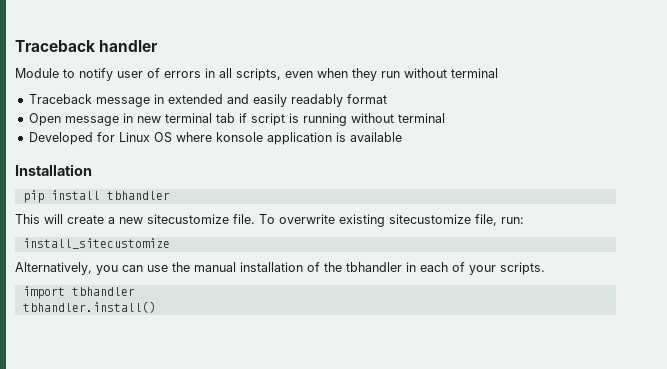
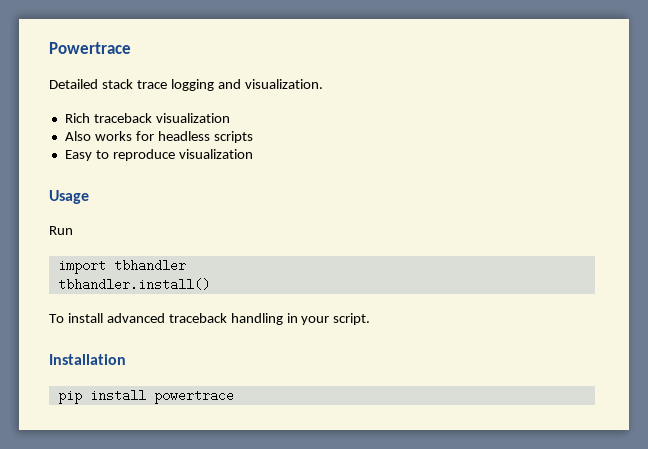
- Traceback handler
- Module to notify user of errors in all scripts, even when they run without terminal
- Traceback message in extended and easily readably format
- Open message in new terminal tab if script is running without terminal
- Developed for Linux OS where konsole application is available
- Installation
- pip install tbhandler
- This will create a new sitecustomize file. To overwrite existing sitecustomize file, run:
- install_sitecustomize
- Alternatively, you can use the manual installation of the tbhandler in each of your scripts.
+ Powertrace
+ Detailed stack trace logging and visualization.
+ Rich traceback visualization
+ Also works for headless scripts
+ Easy to reproduce visualization
+ Usage
+ Run
  import tbhandler
  tbhandler.install()
+ To install advanced traceback handling in your script.
+ Installation
+ pip install powertrace

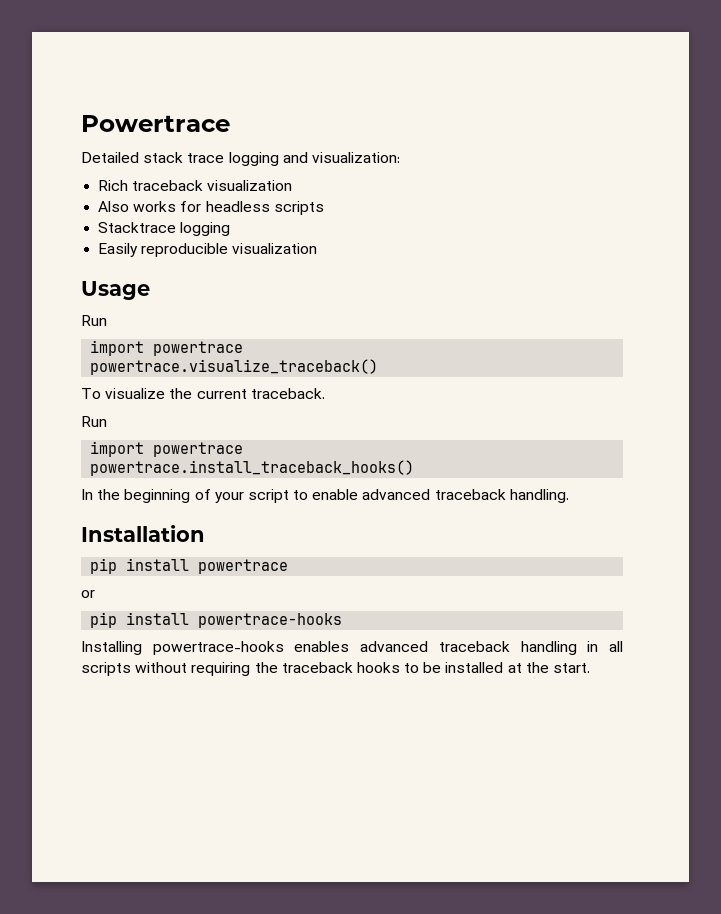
- Detailed stack trace logging and visualization.
+ Detailed stack trace logging and visualization:
- Easy to reproduce visualization
+ Stacktrace logging
+ Easily reproducible visualization
  Usage
  Run
- import tbhandler
- tbhandler.install()
+ import powertrace
+ powertrace.visualize_traceback()
- To install advanced traceback handling in your script.
+ To visualize the current traceback.
+ Run
+ import powertrace
+ powertrace.install_traceback_hooks()
+ In the beginning of your script to enable advanced traceback handling.
  Installation
  pip install powertrace
+ or
+ pip install powertrace-hooks
+ Installing powertrace-hooks enables advanced traceback handling in all scripts without requiring the traceback hooks to be installed at the start.

